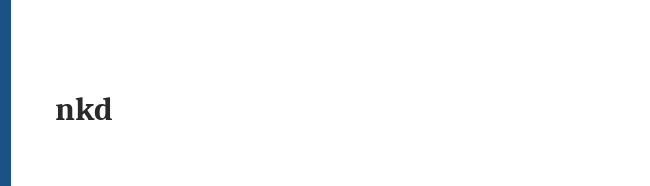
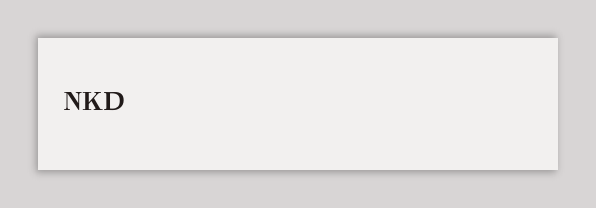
- nkd
+ NKD

